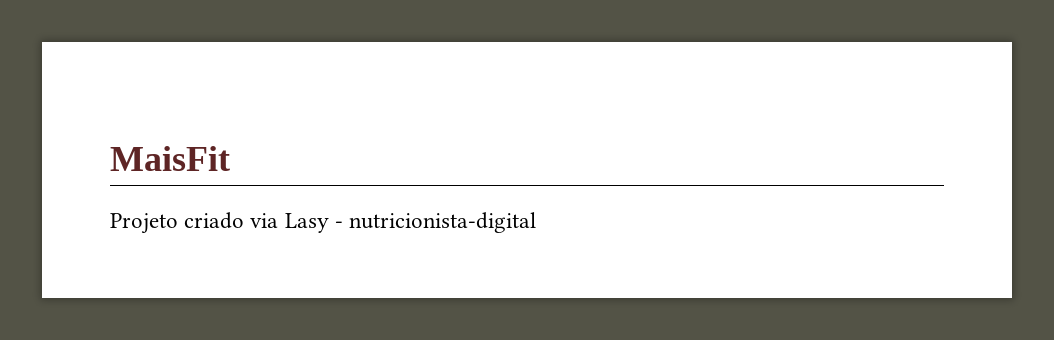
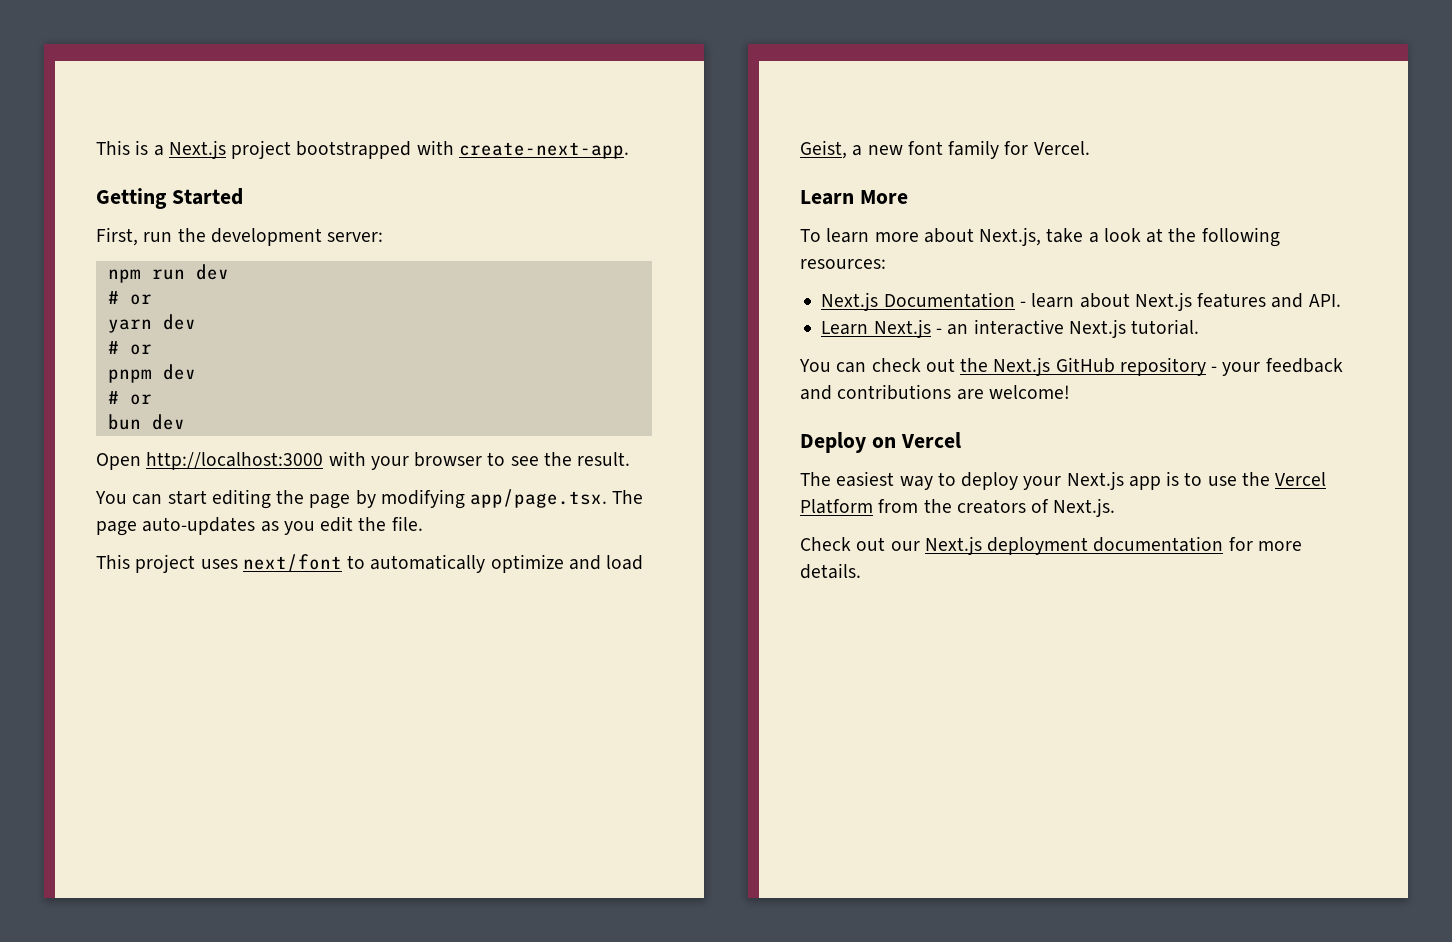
- MaisFit
- Projeto criado via Lasy - nutricionista-digital
+ This is a Next.js project bootstrapped with create-next-app.
+ Getting Started
+ First, run the development server:
+ npm run dev
+ # or
+ yarn dev
+ # or
+ pnpm dev
+ # or
+ bun dev
+ Open http://localhost:3000 with your browser to see the result.
+ You can start editing the page by modifying app/page.tsx. The page auto-updates as you edit the file.
+ This project uses next/font to automatically optimize and load Geist, a new font family for Vercel.
+ Learn More
+ To learn more about Next.js, take a look at the following resources:
+ Next.js Documentation - learn about Next.js features and API.
+ Learn Next.js - an interactive Next.js tutorial.
+ You can check out the Next.js GitHub repository - your feedback and contributions are welcome!
+ Deploy on Vercel
+ The easiest way to deploy your Next.js app is to use the Vercel Platform from the creators of Next.js.
+ Check out our Next.js deployment documentation for more details.

